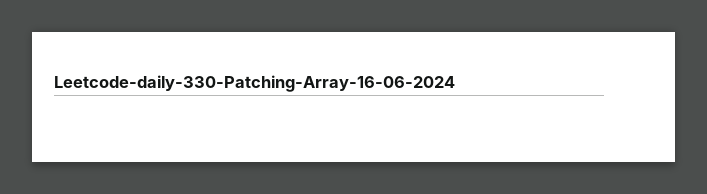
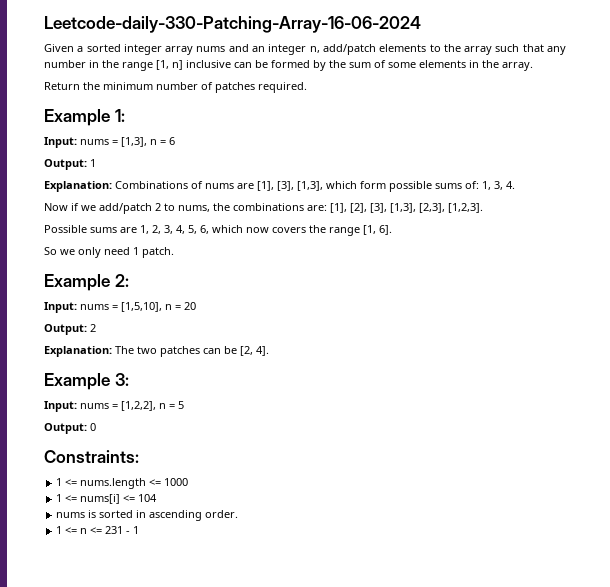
+ Given a sorted integer array nums and an integer n, add/patch elements to the array such that any number in the range [1, n] inclusive can be formed by the sum of some elements in the array.
+ Return the minimum number of patches required.
+ Example 1:
+ Input: nums = [1,3], n = 6
+ Output: 1
+ Explanation: Combinations of nums are [1], [3], [1,3], which form possible sums of: 1, 3, 4.
+ Now if we add/patch 2 to nums, the combinations are: [1], [2], [3], [1,3], [2,3], [1,2,3].
+ Possible sums are 1, 2, 3, 4, 5, 6, which now covers the range [1, 6].
+ So we only need 1 patch.
+ Example 2:
+ Input: nums = [1,5,10], n = 20
+ Output: 2
+ Explanation: The two patches can be [2, 4].
+ Example 3:
+ Input: nums = [1,2,2], n = 5
+ Output: 0
+ Constraints:
+ 1 <= nums.length <= 1000
+ 1 <= nums[i] <= 104
+ nums is sorted in ascending order.
+ 1 <= n <= 231 - 1

